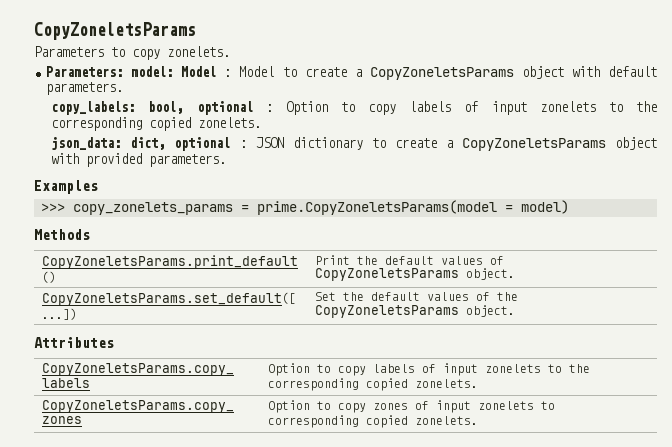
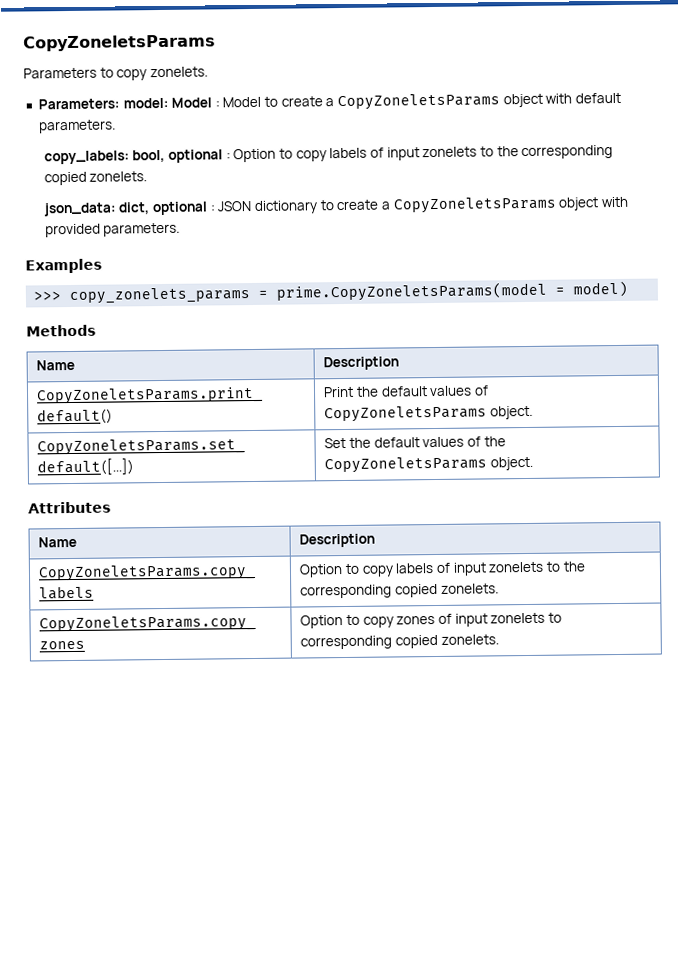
  Methods
+ Name | Description
  Attributes
+ Name | Description

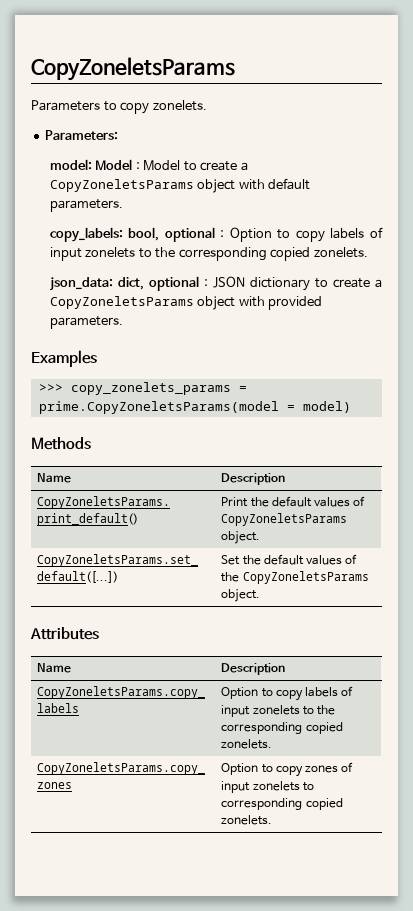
- Parameters: model: Model : Model to create a CopyZoneletsParams object with default parameters.
+ Parameters:
+ model: Model : Model to create a CopyZoneletsParams object with default parameters.

